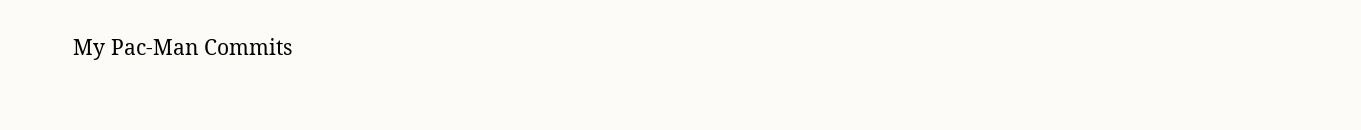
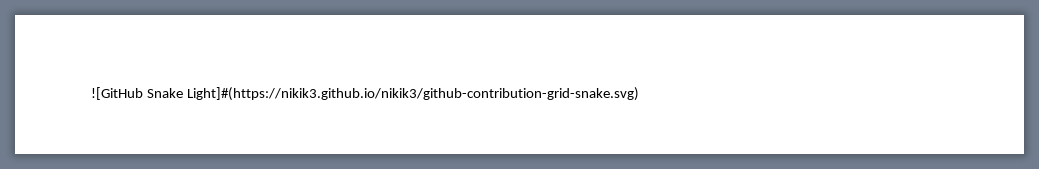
- My Pac-Man Commits
+ ![GitHub Snake Light]#(https://nikik3.github.io/nikik3/github-contribution-grid-snake.svg)

